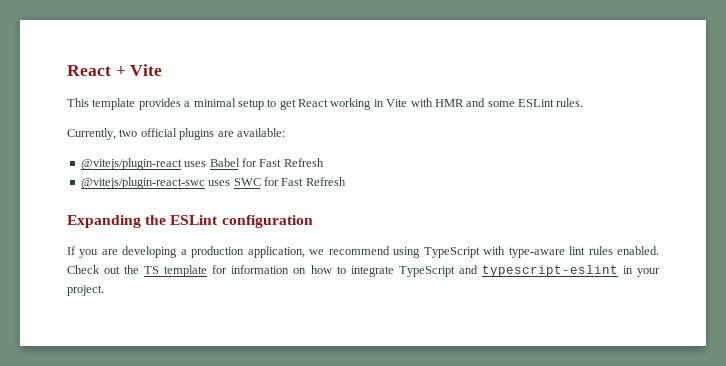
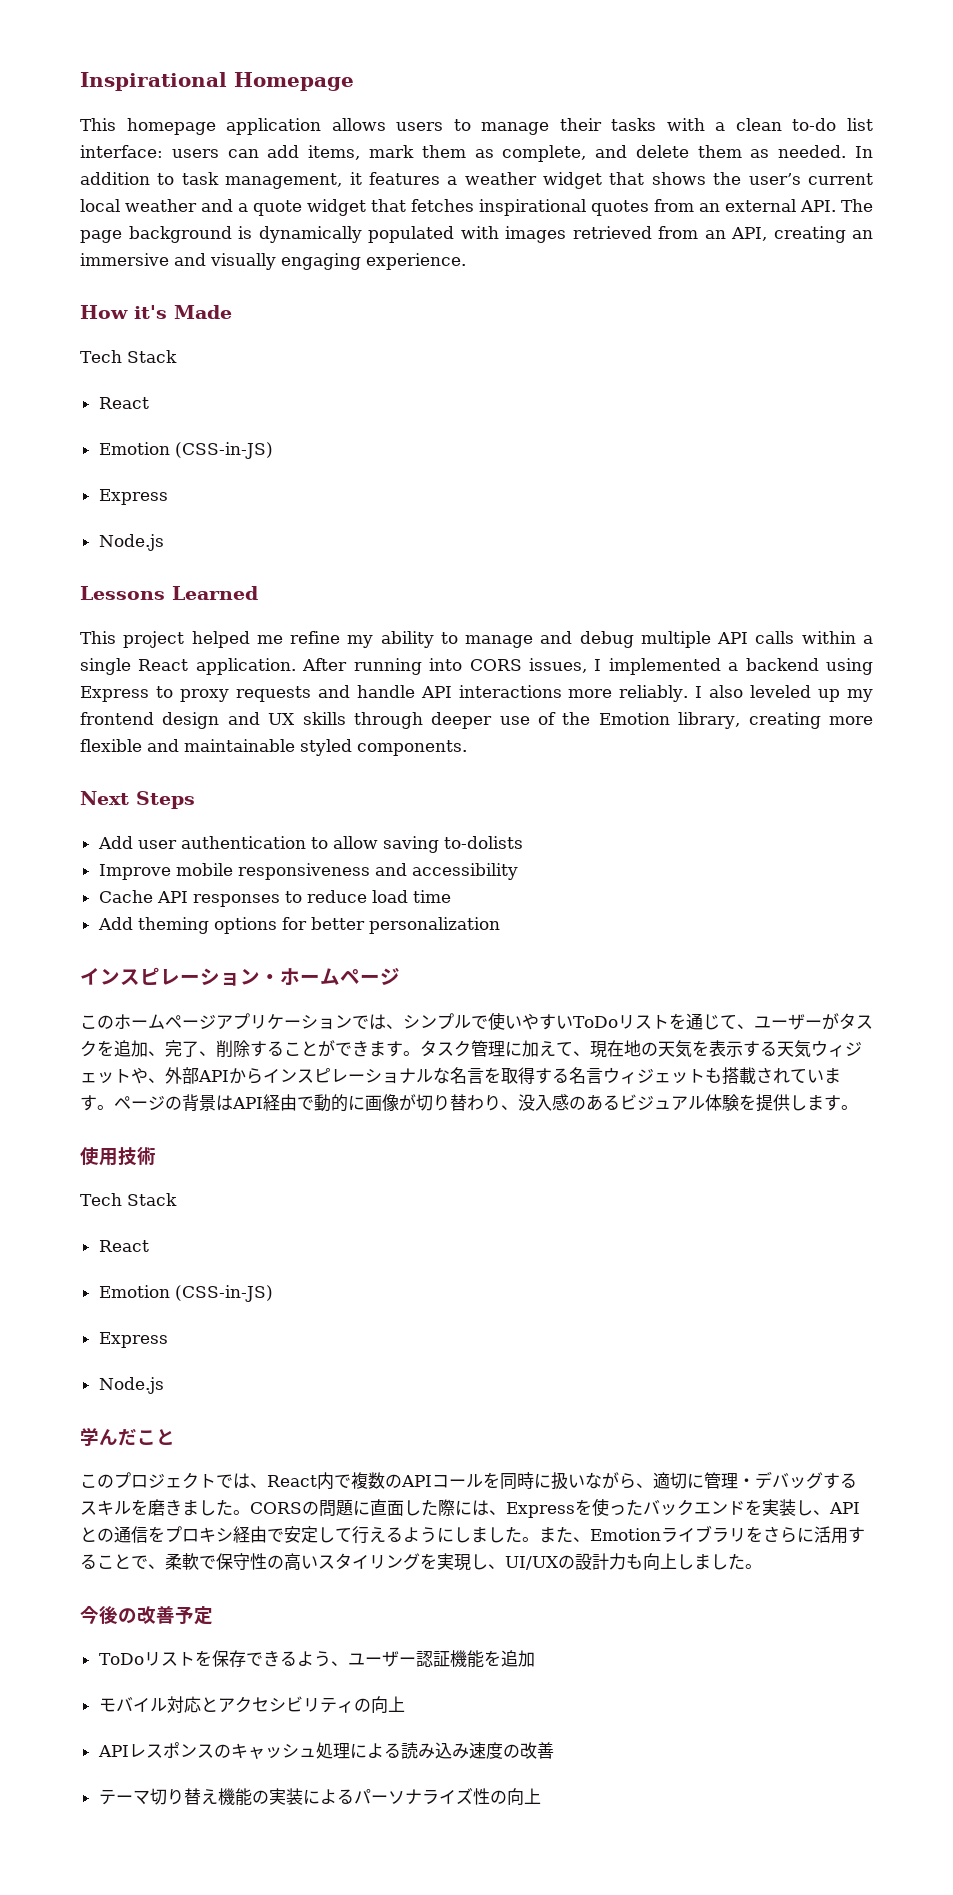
- React + Vite
- This template provides a minimal setup to get React working in Vite with HMR and some ESLint rules.
- Currently, two official plugins are available:
- @vitejs/plugin-react uses Babel for Fast Refresh
- @vitejs/plugin-react-swc uses SWC for Fast Refresh
- Expanding the ESLint configuration
- If you are developing a production application, we recommend using TypeScript with type-aware lint rules enabled. Check out the TS template for information on how to integrate TypeScript and typescript-eslint in your project.
+ Inspirational Homepage
+ This homepage application allows users to manage their tasks with a clean to-do list interface: users can add items, mark them as complete, and delete them as needed. In addition to task management, it features a weather widget that shows the user’s current local weather and a quote widget that fetches inspirational quotes from an external API. The page background is dynamically populated with images retrieved from an API, creating an immersive and visually engaging experience.
+ How it's Made
+ Tech Stack
+ React
+ Emotion (CSS-in-JS)
+ Express
+ Node.js
+ Lessons Learned
+ This project helped me refine my ability to manage and debug multiple API calls within a single React application. After running into CORS issues, I implemented a backend using Express to proxy requests and handle API interactions more reliably. I also leveled up my frontend design and UX skills through deeper use of the Emotion library, creating more flexible and maintainable styled components.
+ Next Steps
+ Add user authentication to allow saving to-dolists
+ Improve mobile responsiveness and accessibility
+ Cache API responses to reduce load time
+ Add theming options for better personalization
+ インスピレーション・ホームページ
+ このホームページアプリケーションでは、シンプルで使いやすいToDoリストを通じて、ユーザーがタスクを追加、完了、削除することができます。タスク管理に加えて、現在地の天気を表示する天気ウィジェットや、外部APIからインスピレーショナルな名言を取得する名言ウィジェットも搭載されています。ページの背景はAPI経由で動的に画像が切り替わり、没入感のあるビジュアル体験を提供します。
+ 使用技術
+ Tech Stack
+ React
+ Emotion (CSS-in-JS)
+ Express
+ Node.js
+ 学んだこと
+ このプロジェクトでは、React内で複数のAPIコールを同時に扱いながら、適切に管理・デバッグするスキルを磨きました。CORSの問題に直面した際には、Expressを使ったバックエンドを実装し、APIとの通信をプロキシ経由で安定して行えるようにしました。また、Emotionライブラリをさらに活用することで、柔軟で保守性の高いスタイリングを実現し、UI/UXの設計力も向上しました。
+ 今後の改善予定
+ ToDoリストを保存できるよう、ユーザー認証機能を追加
+ モバイル対応とアクセシビリティの向上
+ APIレスポンスのキャッシュ処理による読み込み速度の改善
+ テーマ切り替え機能の実装によるパーソナライズ性の向上

